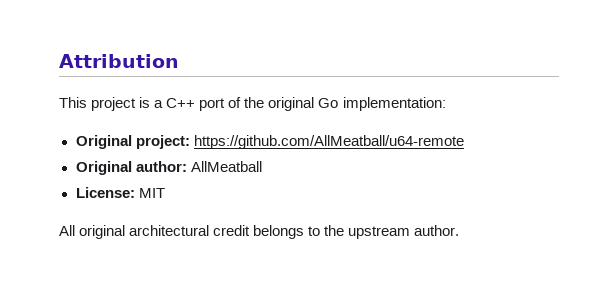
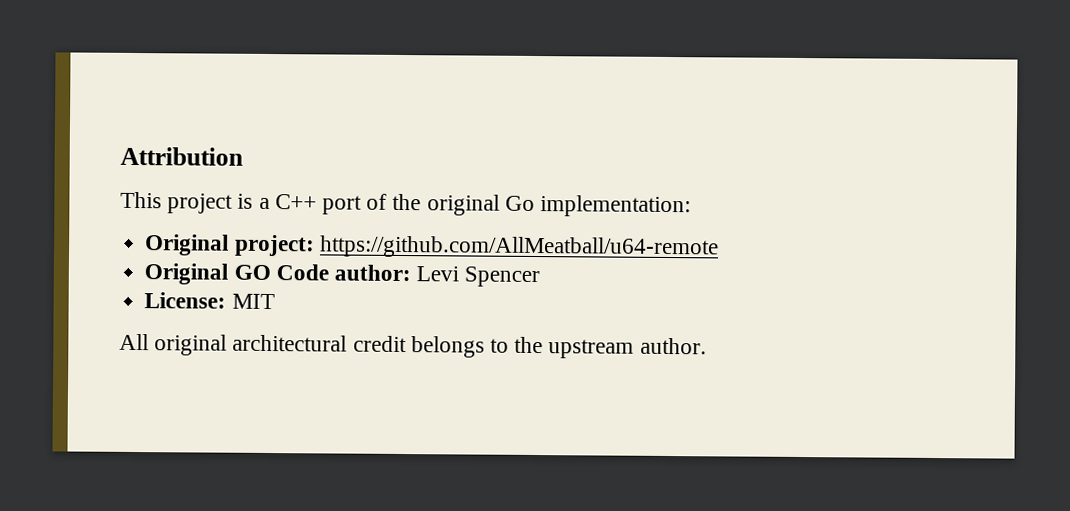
- Original author: AllMeatball
+ Original GO Code author: Levi Spencer

